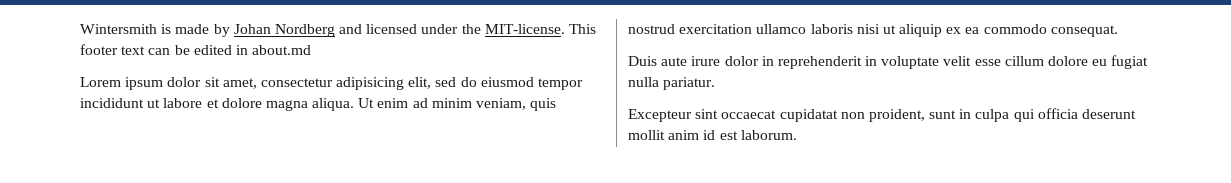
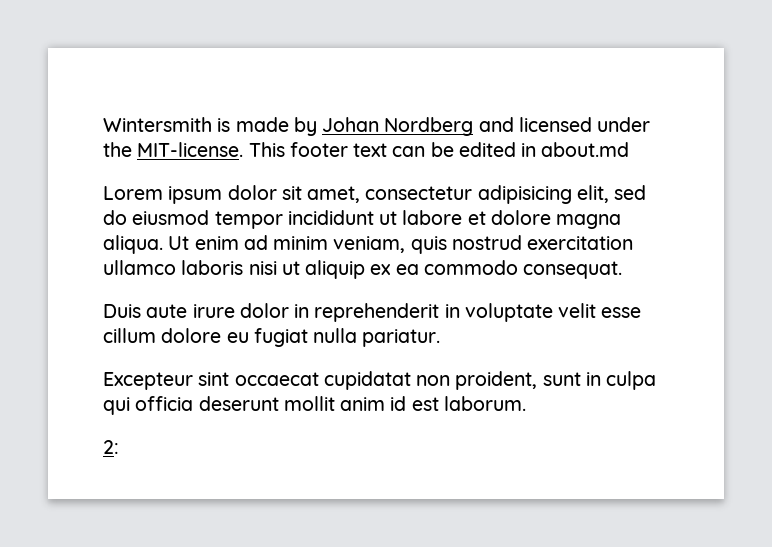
+ 2:

